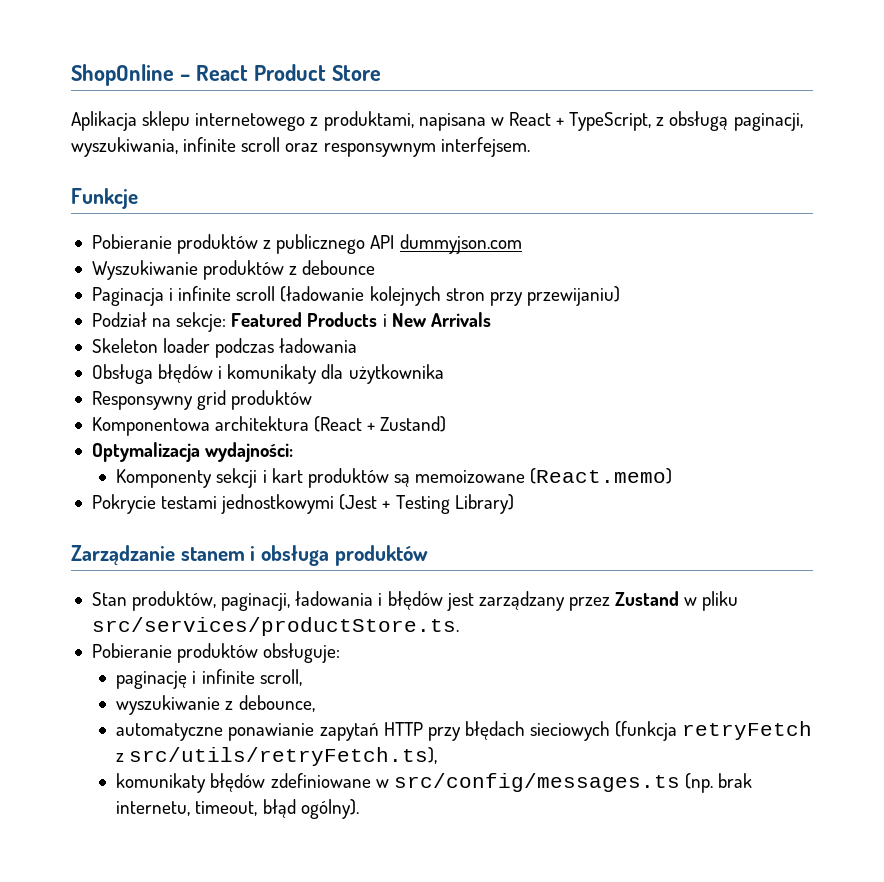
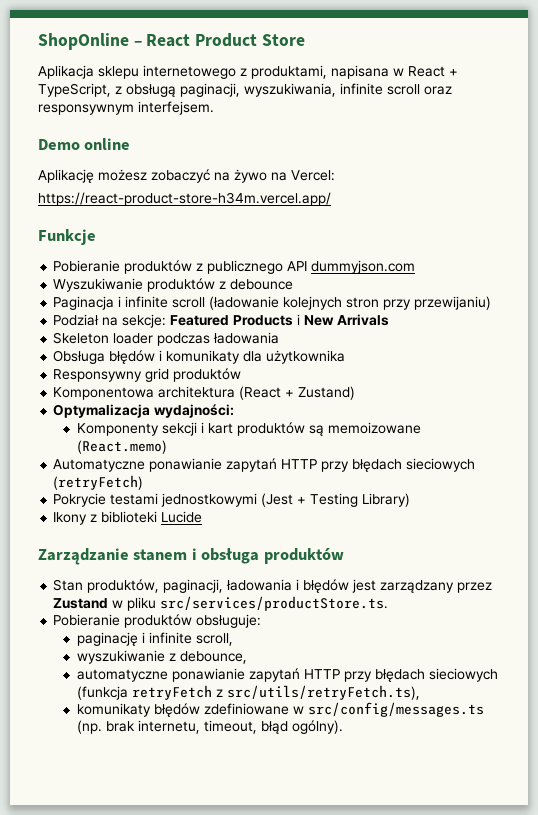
+ Demo online
+ Aplikację możesz zobaczyć na żywo na Vercel:
+ https://react-product-store-h34m.vercel.app/
+ Automatyczne ponawianie zapytań HTTP przy błędach sieciowych (retryFetch)
+ Ikony z biblioteki Lucide

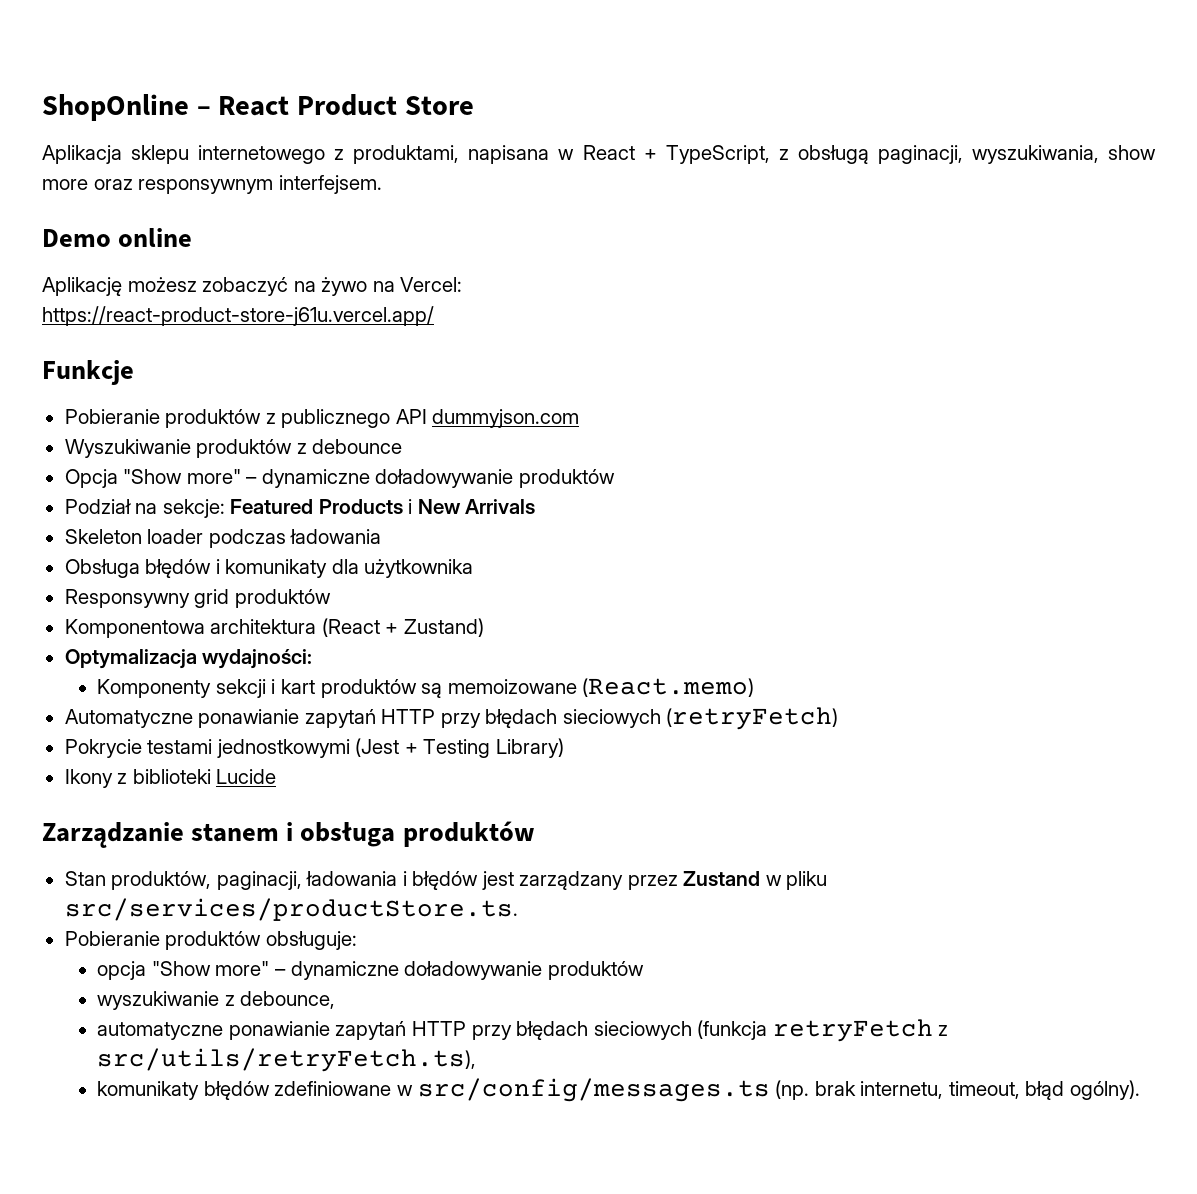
- Aplikacja sklepu internetowego z produktami, napisana w React + TypeScript, z obsługą paginacji, wyszukiwania, infinite scroll oraz responsywnym interfejsem.
+ Aplikacja sklepu internetowego z produktami, napisana w React + TypeScript, z obsługą paginacji, wyszukiwania, show more oraz responsywnym interfejsem.
- https://react-product-store-h34m.vercel.app/
+ https://react-product-store-j61u.vercel.app/
- Paginacja i infinite scroll (ładowanie kolejnych stron przy przewijaniu)
+ Opcja "Show more" – dynamiczne doładowywanie produktów
- paginację i infinite scroll,
+ opcja "Show more" – dynamiczne doładowywanie produktów

